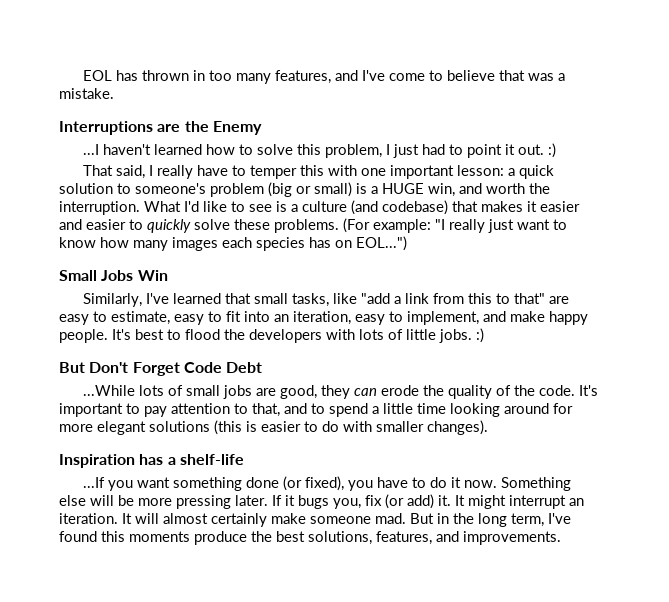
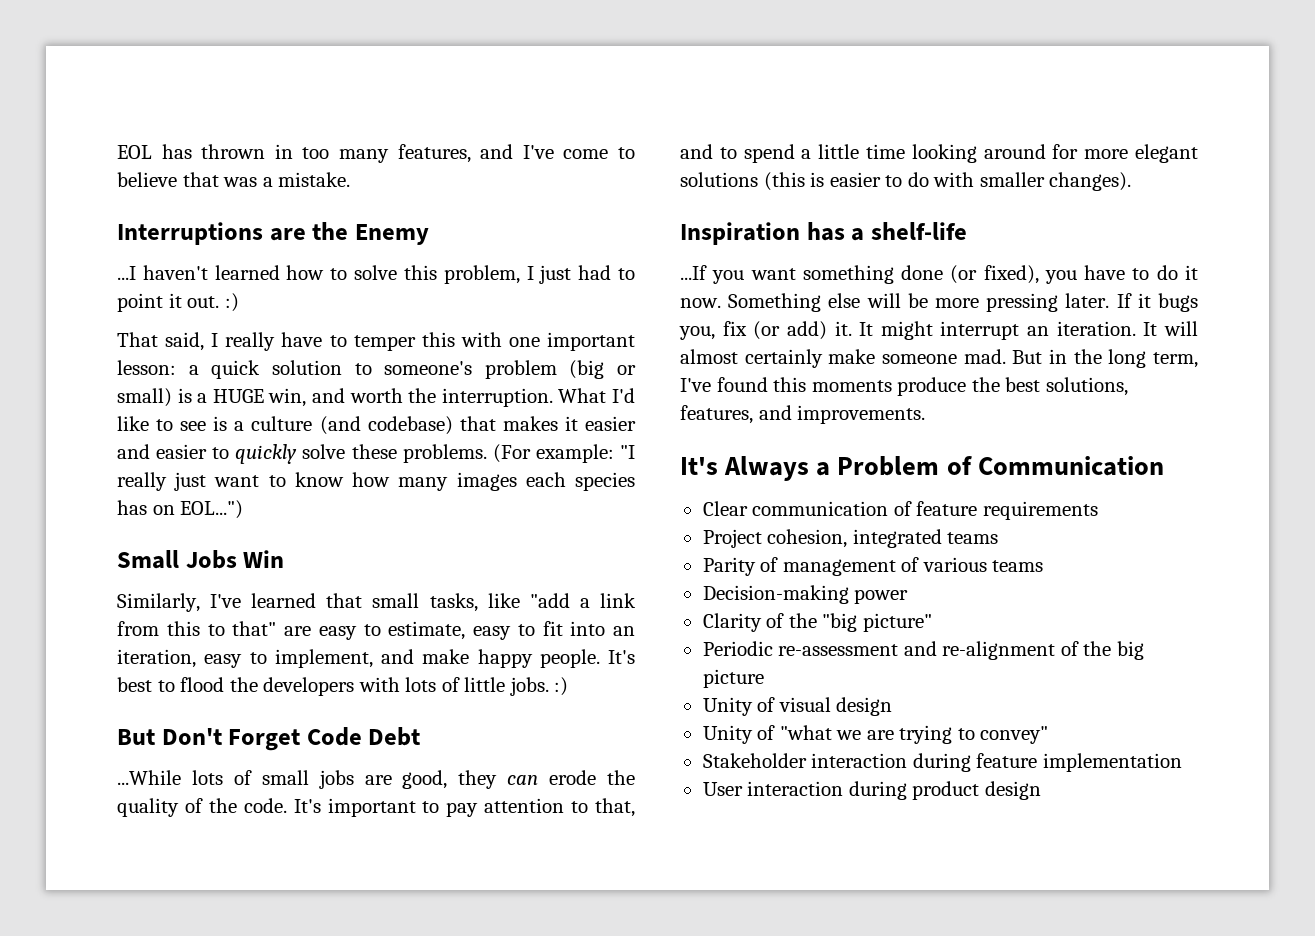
+ It's Always a Problem of Communication
+ Clear communication of feature requirements
+ Project cohesion, integrated teams
+ Parity of management of various teams
+ Decision-making power
+ Clarity of the "big picture"
+ Periodic re-assessment and re-alignment of the big picture
+ Unity of visual design
+ Unity of "what we are trying to convey"
+ Stakeholder interaction during feature implementation
+ User interaction during product design

